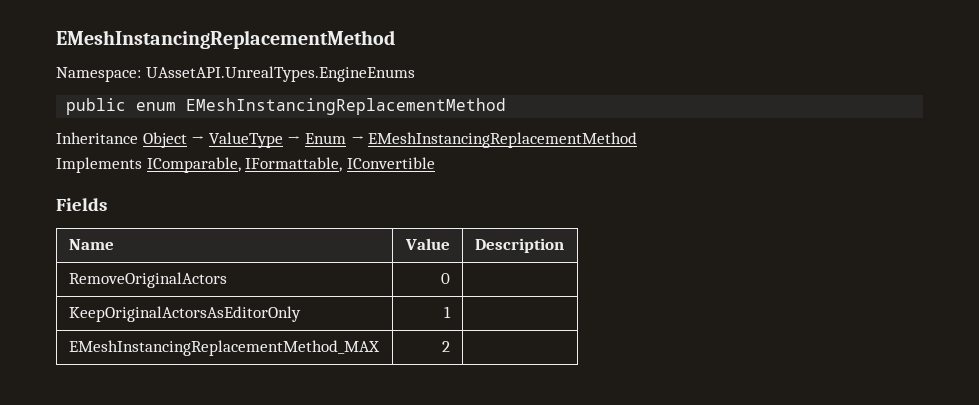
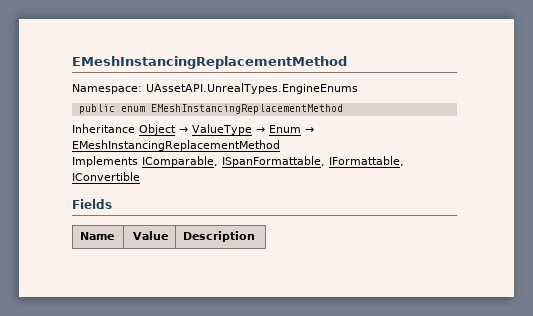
- Implements IComparable, IFormattable, IConvertible
+ Implements IComparable, ISpanFormattable, IFormattable, IConvertible
- RemoveOriginalActors | 0 |
- KeepOriginalActorsAsEditorOnly | 1 |
- EMeshInstancingReplacementMethod_MAX | 2 |

